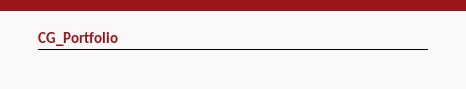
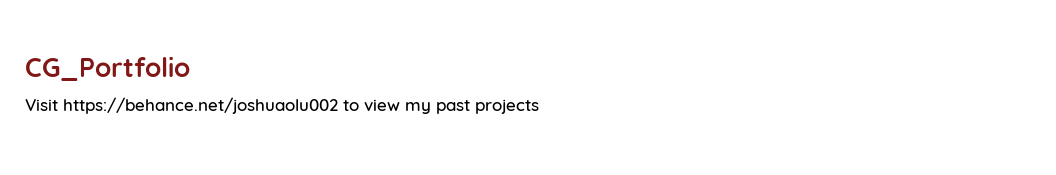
+ Visit https://behance.net/joshuaolu002 to view my past projects

